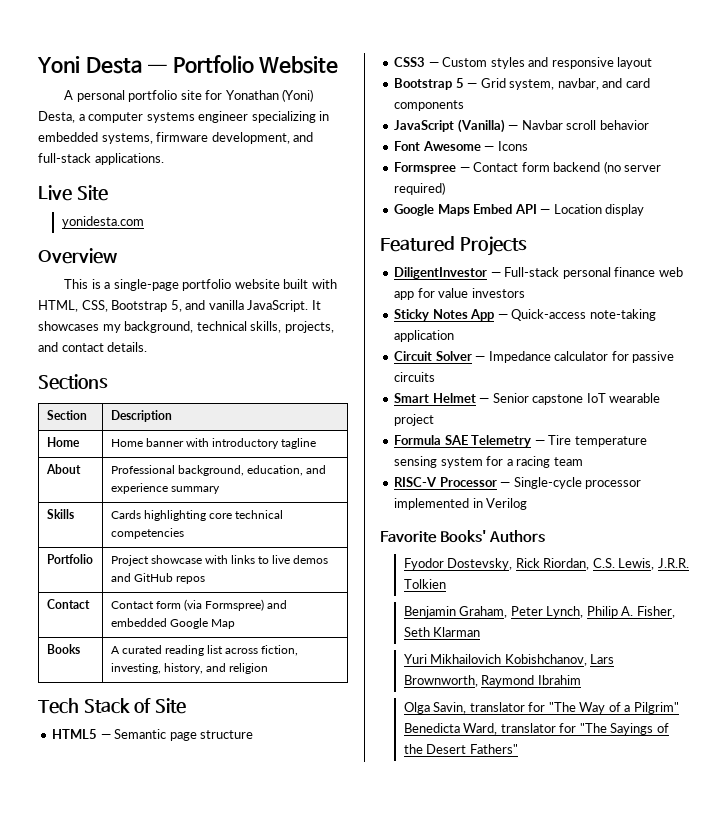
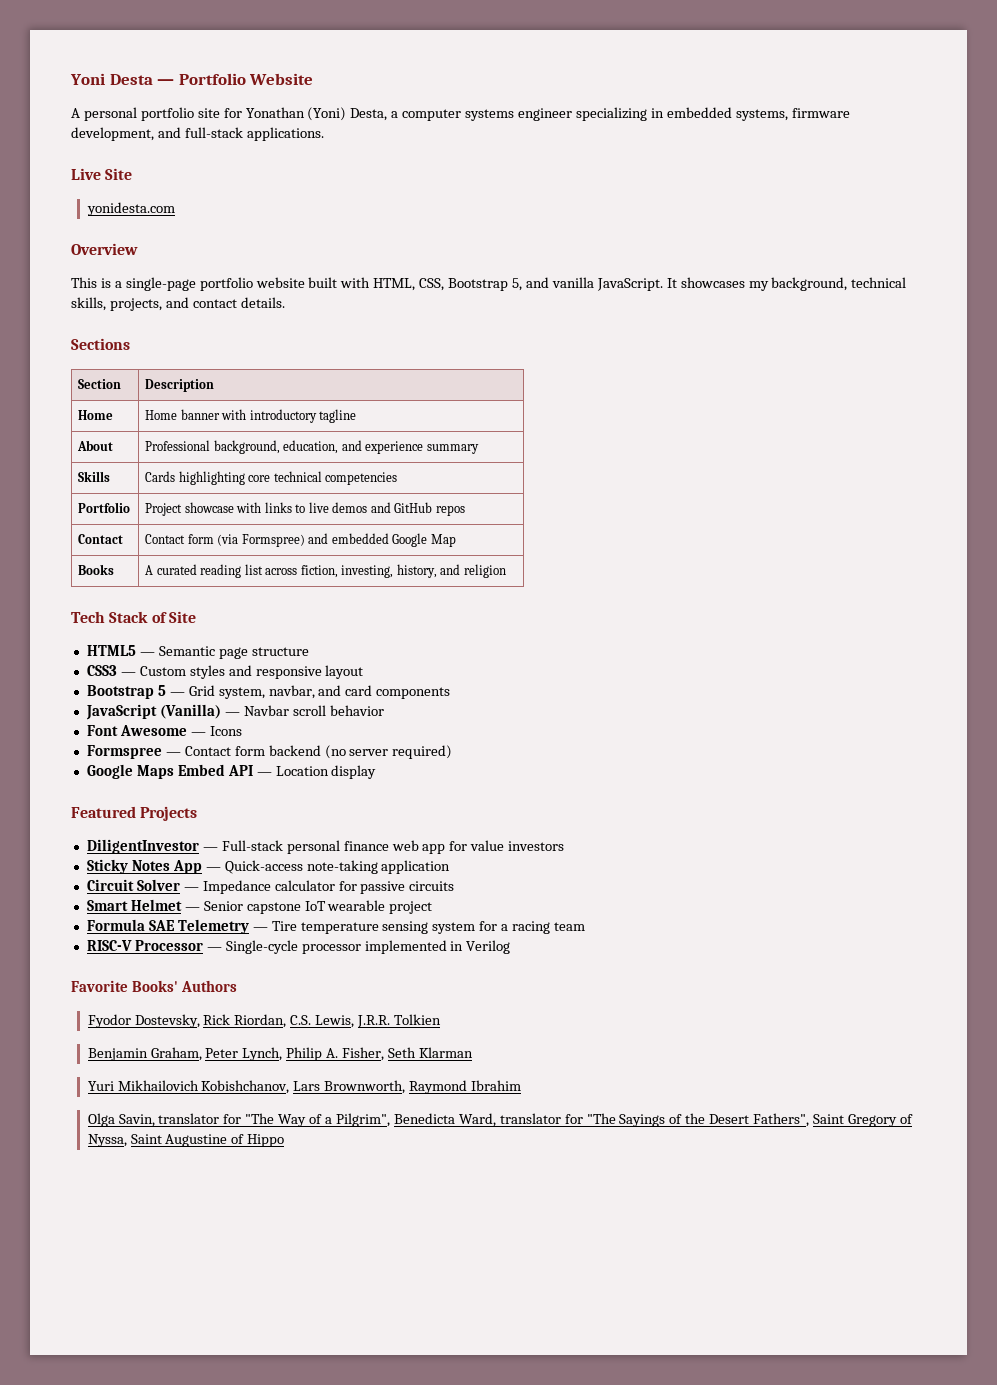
- Olga Savin, translator for "The Way of a Pilgrim" Benedicta Ward, translator for "The Sayings of the Desert Fathers"
+ Olga Savin, translator for "The Way of a Pilgrim", Benedicta Ward, translator for "The Sayings of the Desert Fathers", Saint Gregory of Nyssa, Saint Augustine of Hippo

